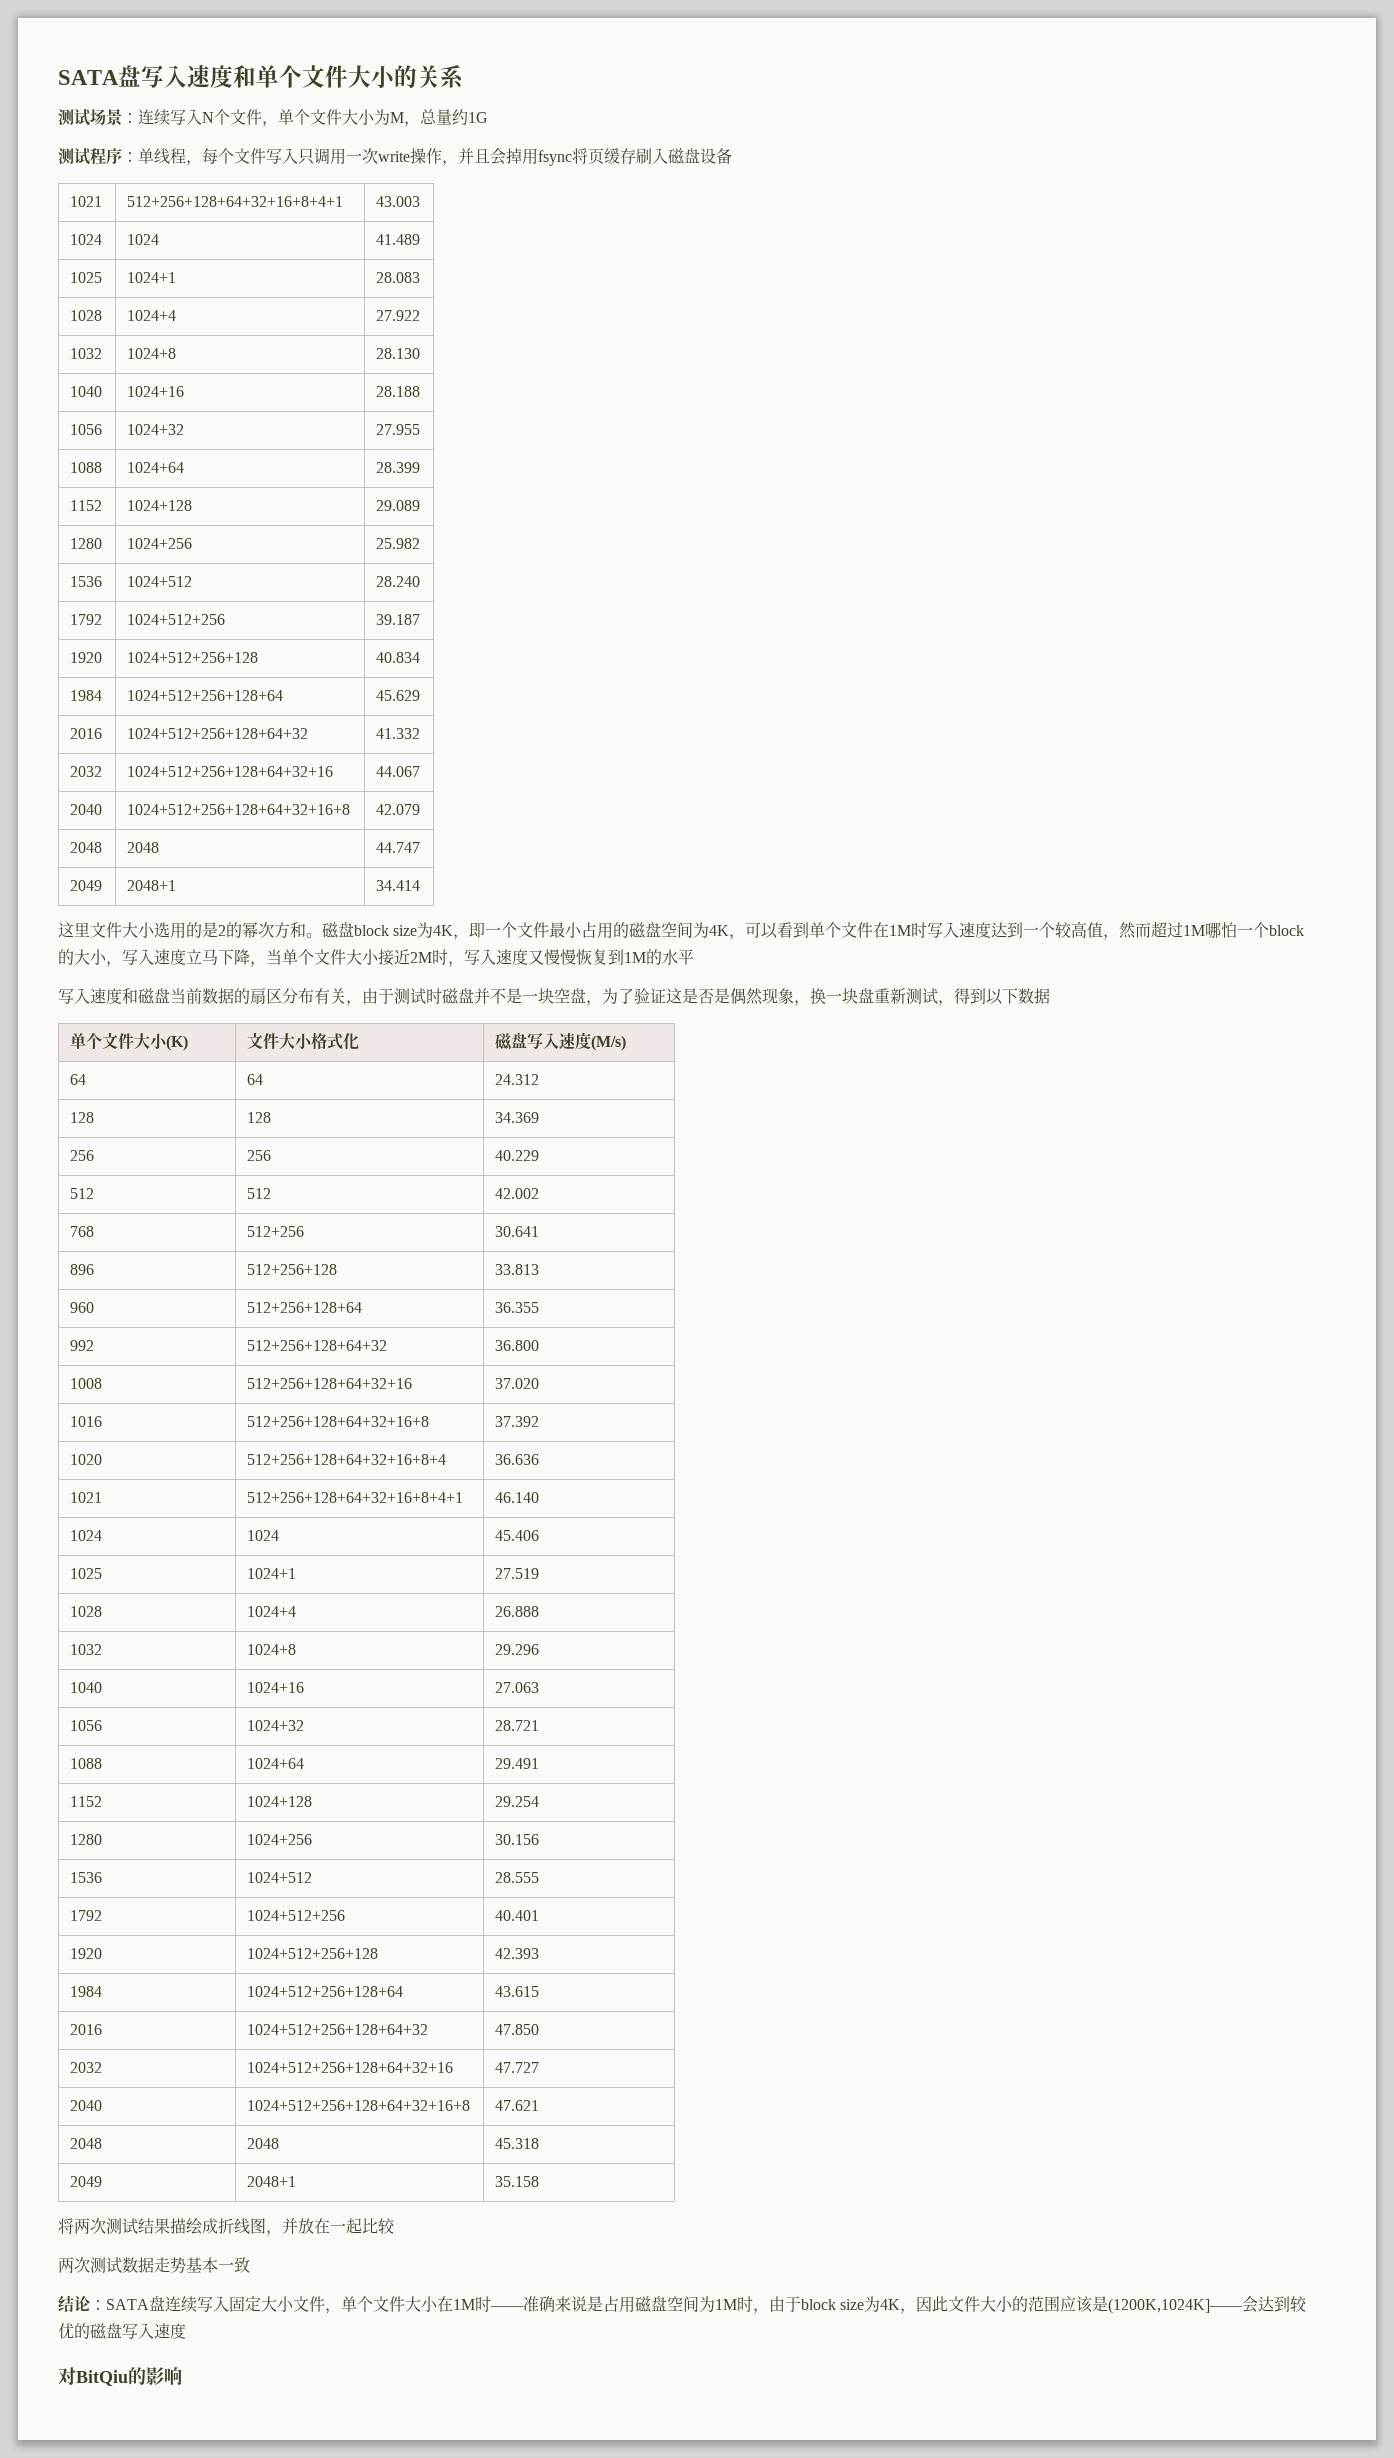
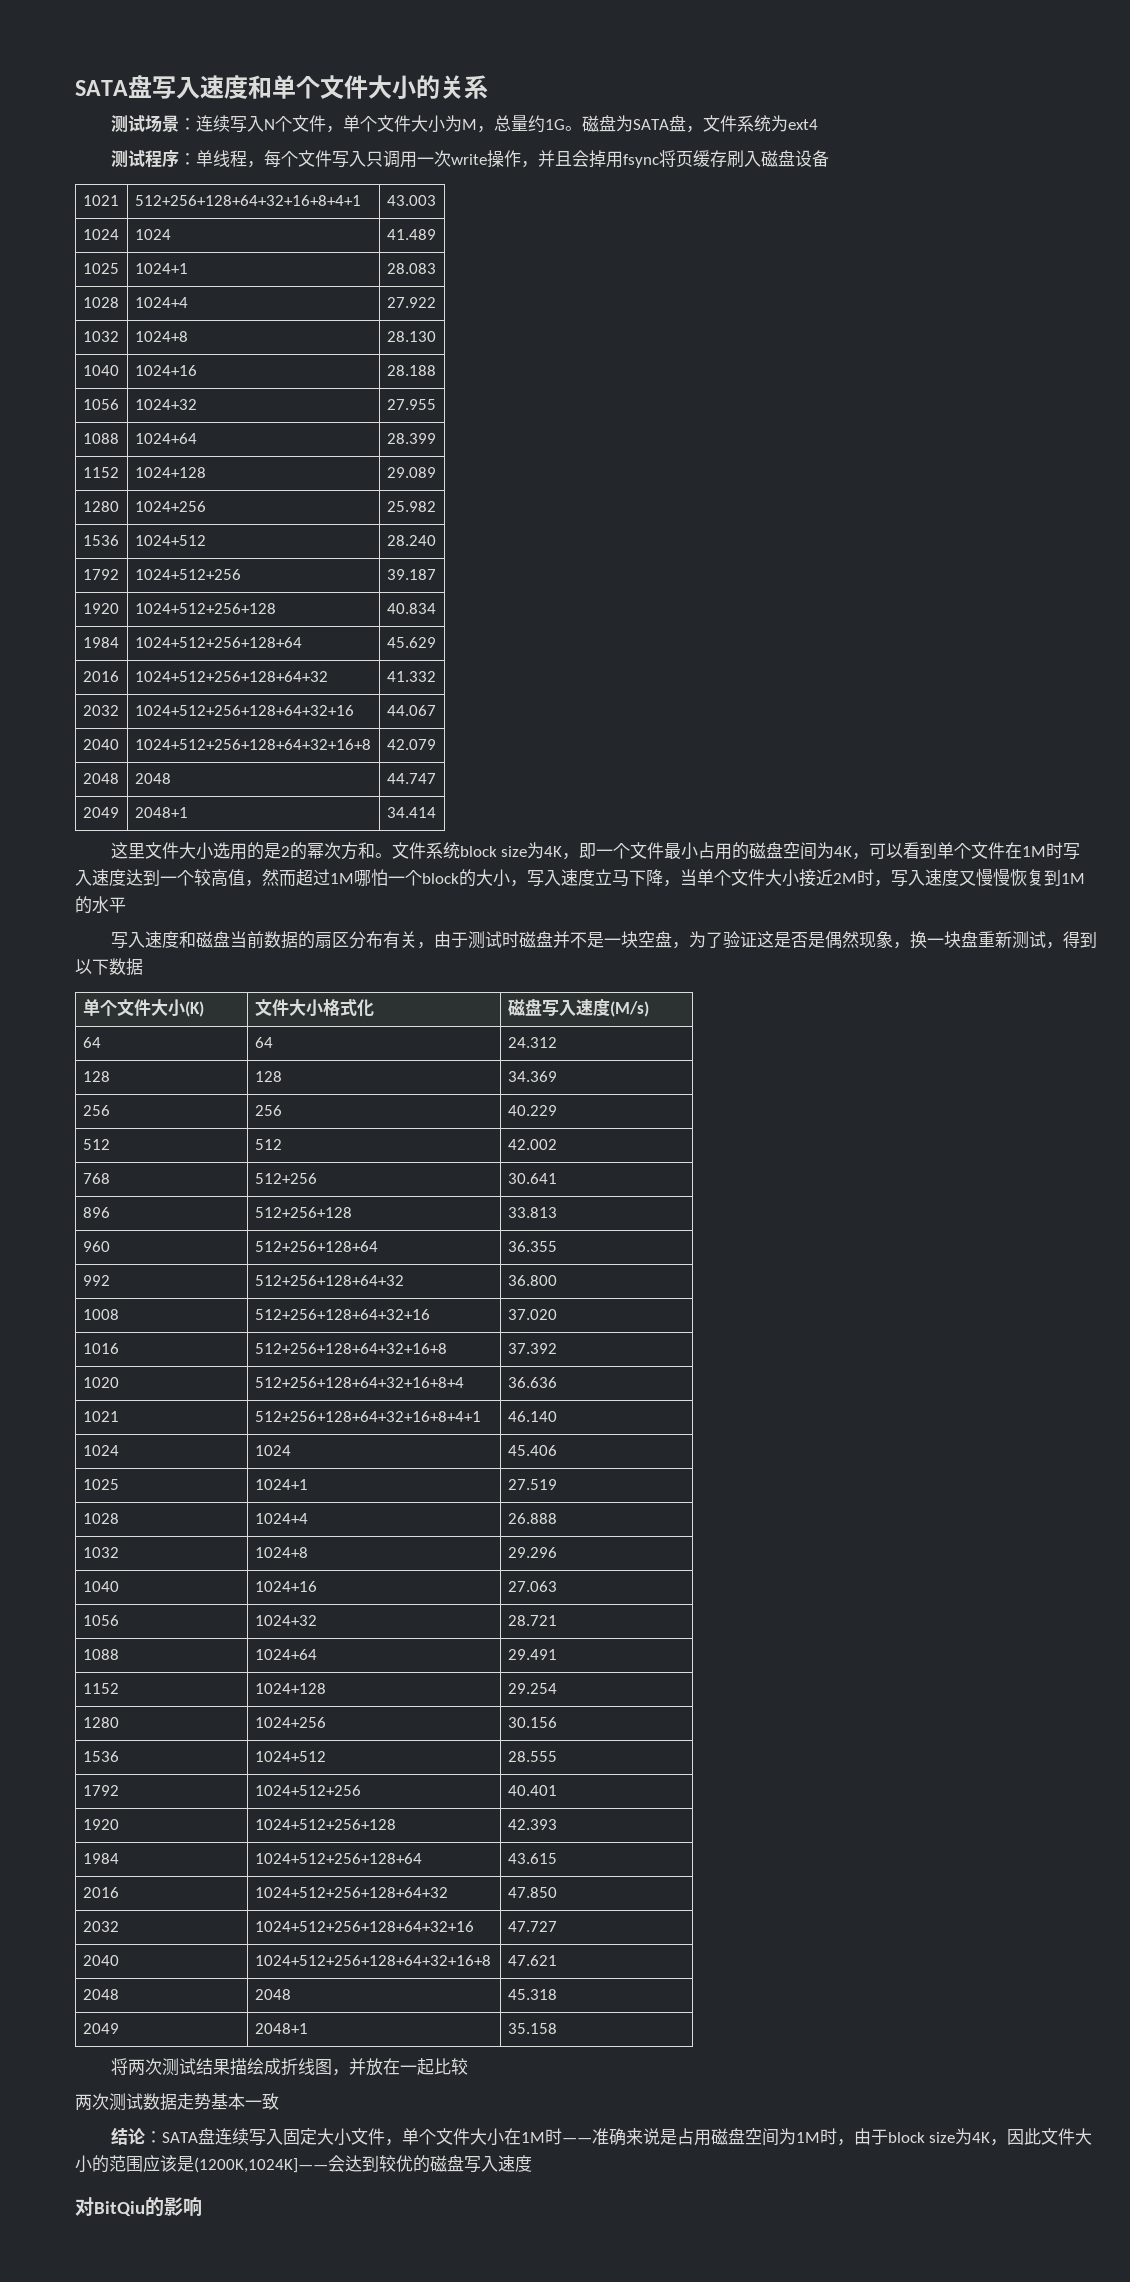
- 测试场景：连续写入N个文件，单个文件大小为M，总量约1G
+ 测试场景：连续写入N个文件，单个文件大小为M，总量约1G。磁盘为SATA盘，文件系统为ext4
- 磁盘block size为4K，即一个文件最小占用的磁盘空间为4K，可以看到单个文件在1M时写入速度达到一个较高值，然而超过1M哪怕一个block的大小，写入速度立马下降，当单个文件大小接近2M时，写入速度又慢慢恢复到1M的水平
+ 文件系统block size为4K，即一个文件最小占用的磁盘空间为4K，可以看到单个文件在1M时写入速度达到一个较高值，然而超过1M哪怕一个block的大小，写入速度立马下降，当单个文件大小接近2M时，写入速度又慢慢恢复到1M的水平

